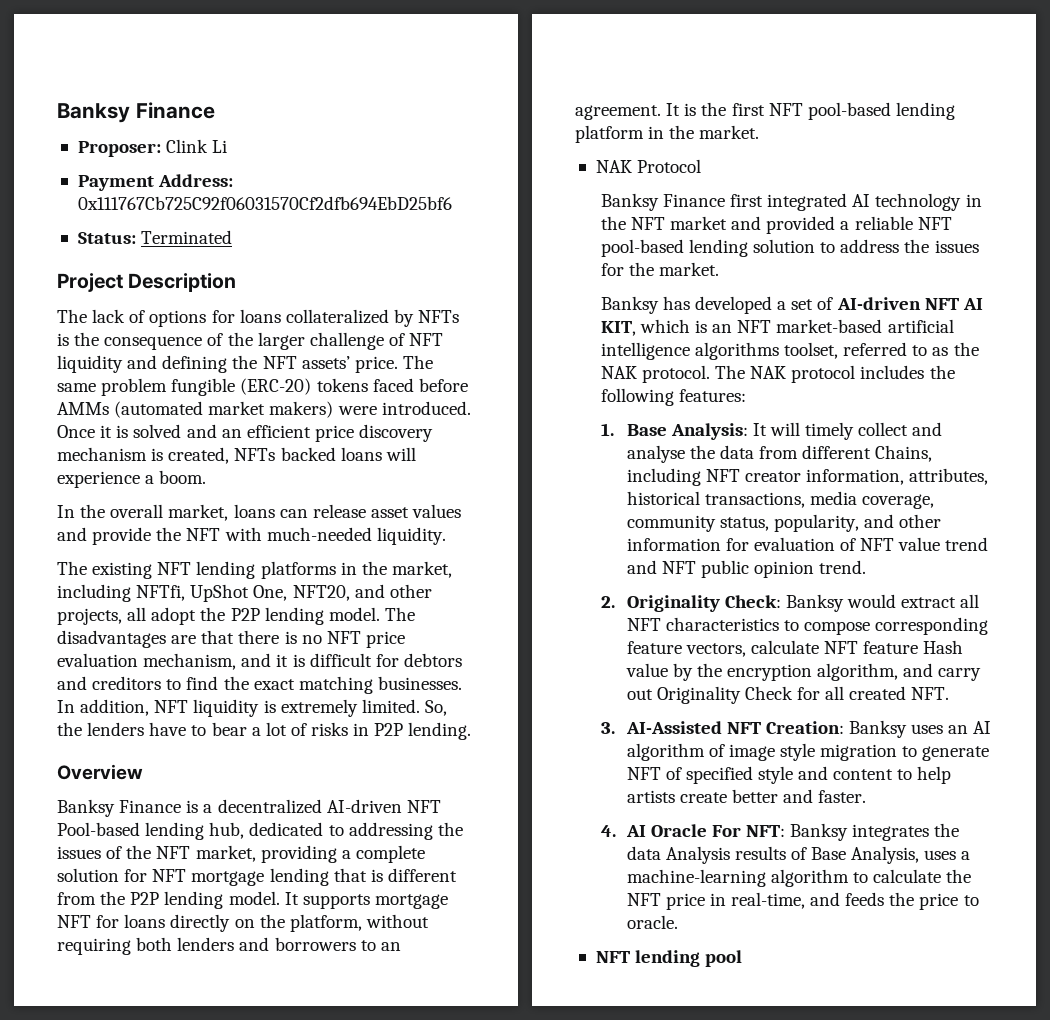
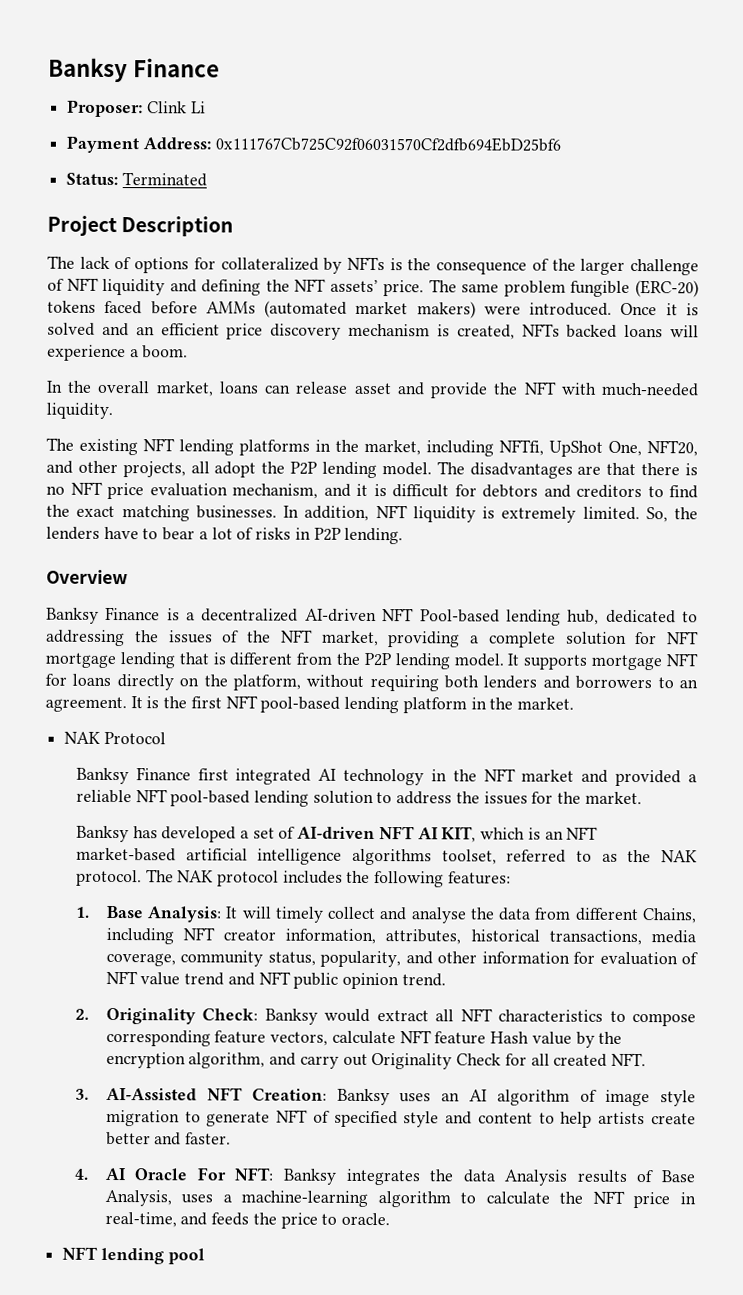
- The lack of options for loans collateralized by NFTs is the consequence of the larger challenge of NFT liquidity and defining the NFT assets’ price.
+ The lack of options for collateralized by NFTs is the consequence of the larger challenge of NFT liquidity and defining the NFT assets’ price.
- In the overall market, loans can release asset values and provide the NFT with much-needed liquidity.
+ In the overall market, loans can release asset and provide the NFT with much-needed liquidity.

